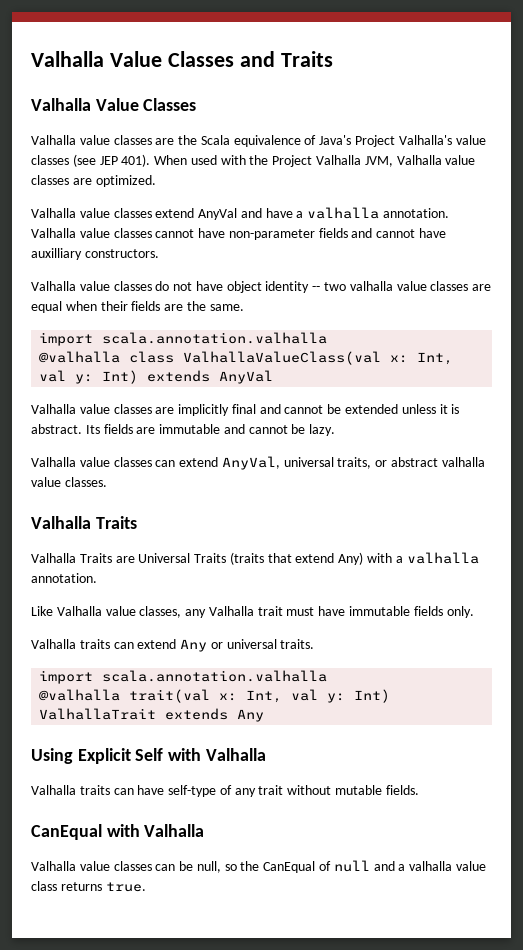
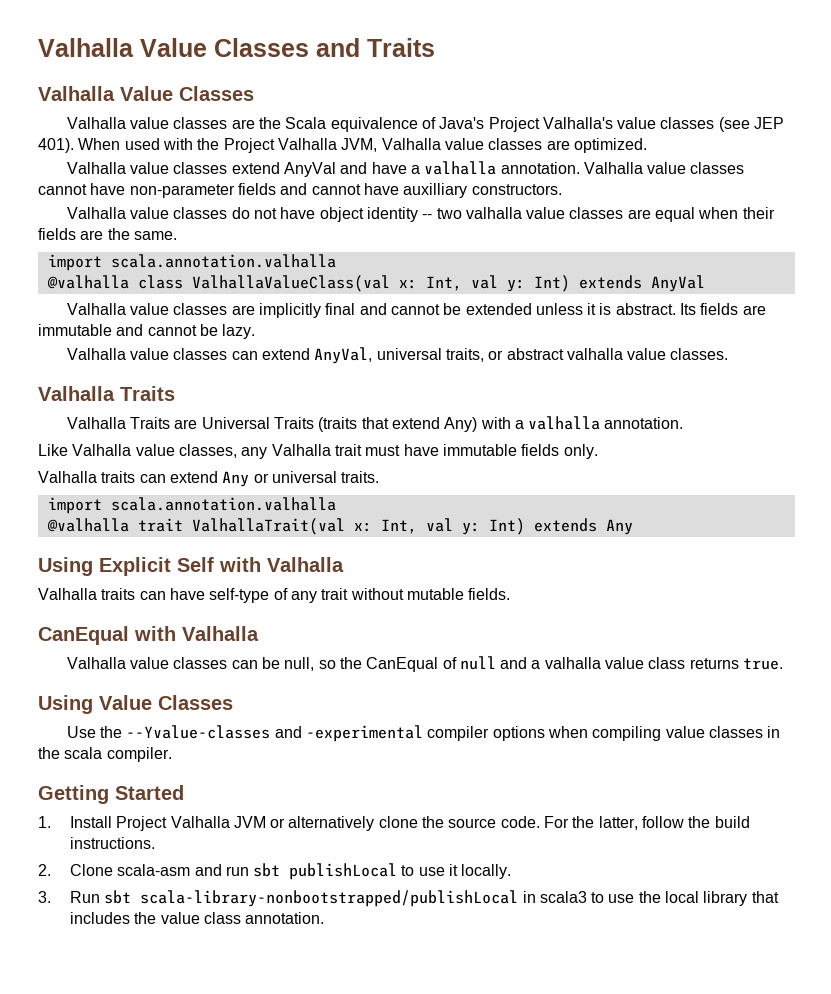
- @valhalla trait(val x: Int, val y: Int) ValhallaTrait extends Any
+ @valhalla trait ValhallaTrait(val x: Int, val y: Int) extends Any
+ Using Value Classes
+ Use the --Yvalue-classes and -experimental compiler options when compiling value classes in the scala compiler.
+ Getting Started
+ 1. Install Project Valhalla JVM or alternatively clone the source code. For the latter, follow the build instructions.
+ 2. Clone scala-asm and run sbt publishLocal to use it locally.
+ 3. Run sbt scala-library-nonbootstrapped/publishLocal in scala3 to use the local library that includes the value class annotation.

